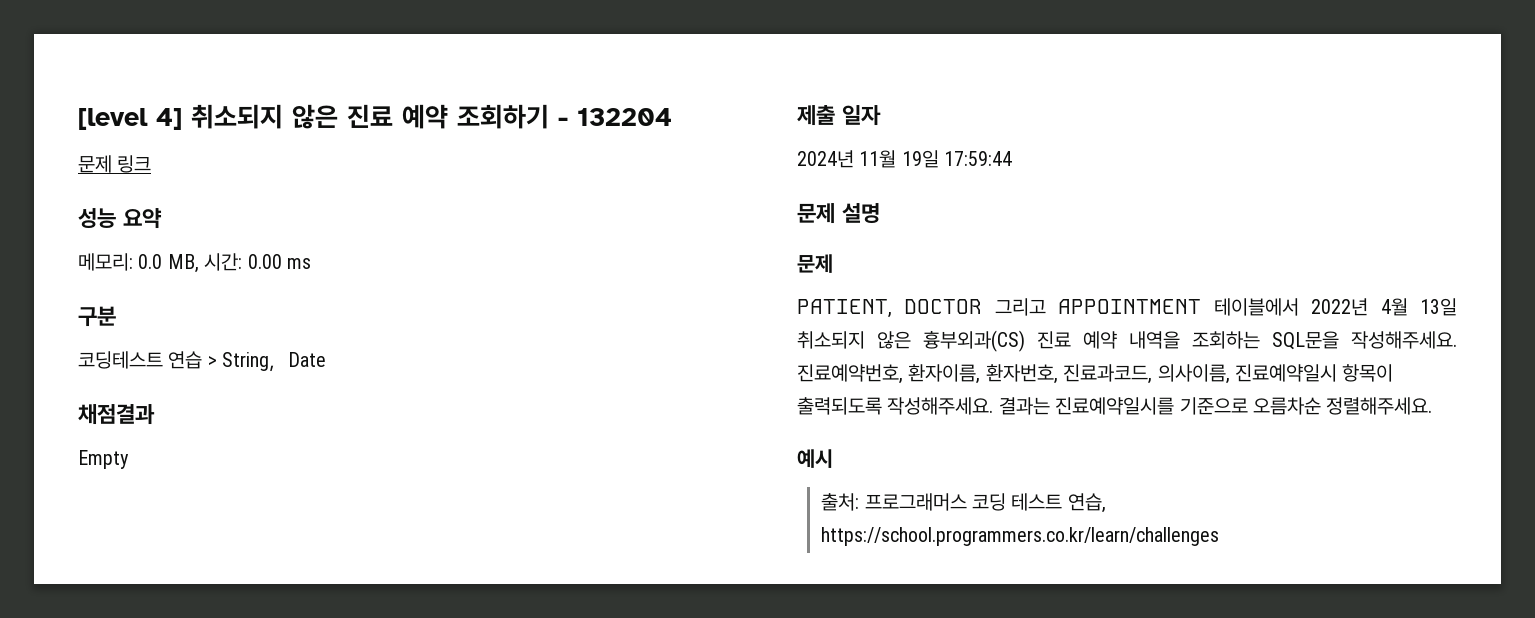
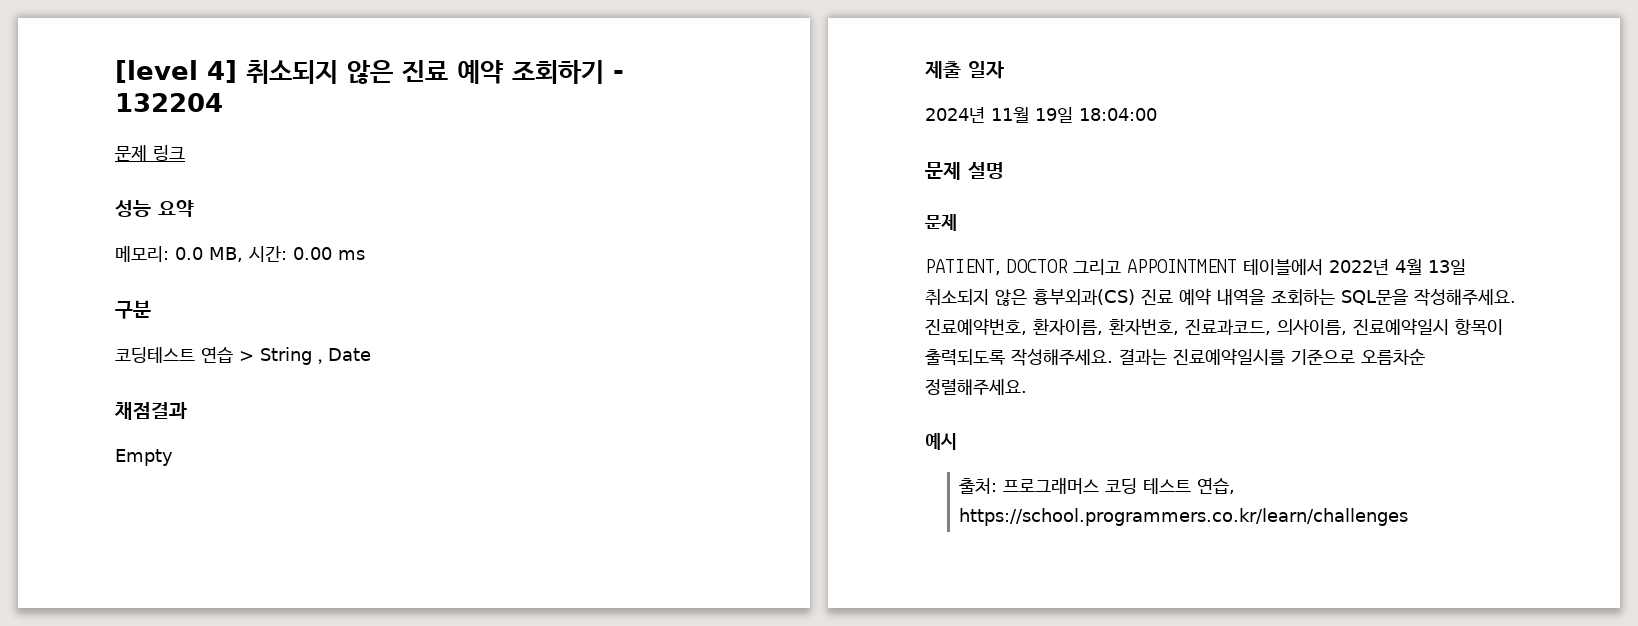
- 2024년 11월 19일 17:59:44
+ 2024년 11월 19일 18:04:00

